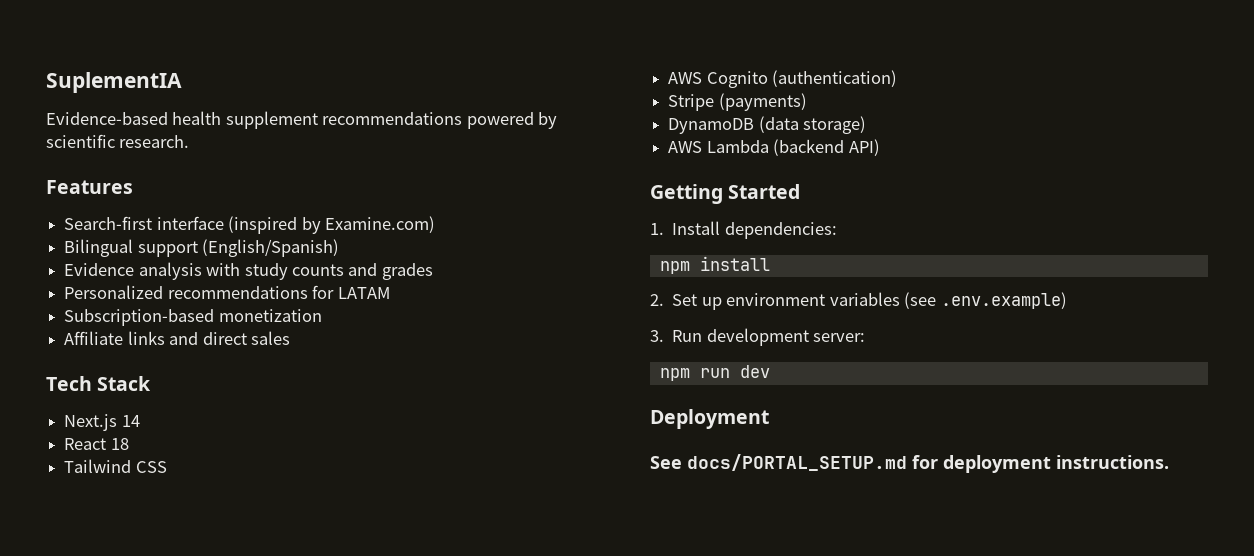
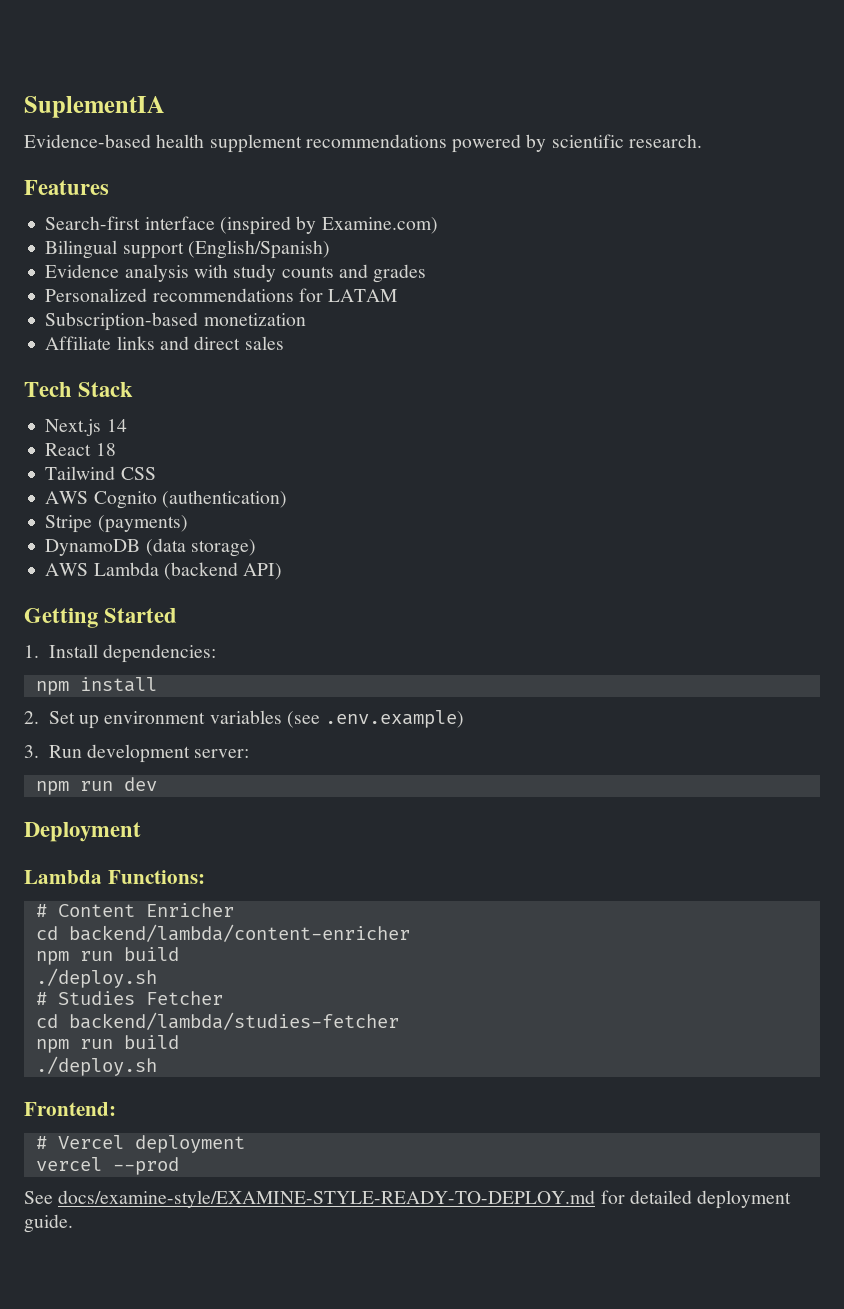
- See docs/PORTAL_SETUP.md for deployment instructions.
+ Lambda Functions:
+ # Content Enricher
+ cd backend/lambda/content-enricher
+ npm run build
+ ./deploy.sh
+ # Studies Fetcher
+ cd backend/lambda/studies-fetcher
+ npm run build
+ ./deploy.sh
+ Frontend:
+ # Vercel deployment
+ vercel --prod
+ See docs/examine-style/EXAMINE-STYLE-READY-TO-DEPLOY.md for detailed deployment guide.

